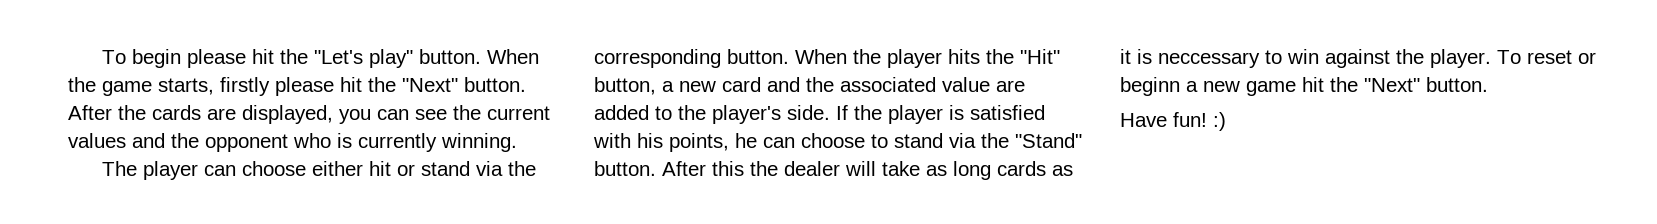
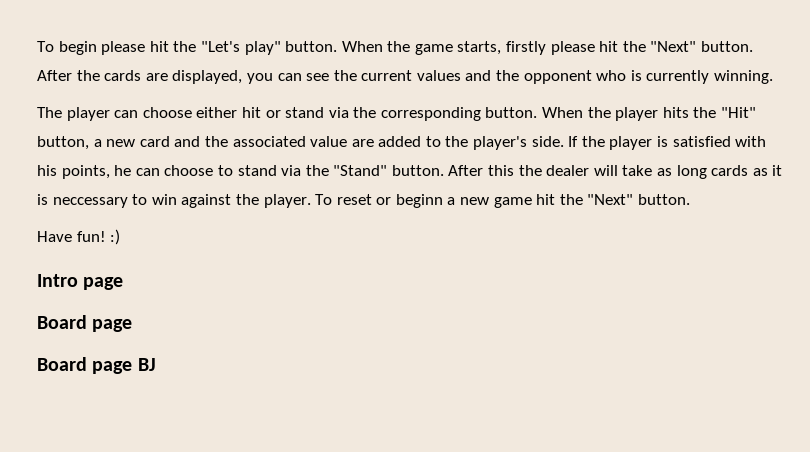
+ Intro page
+ Board page
+ Board page BJ

